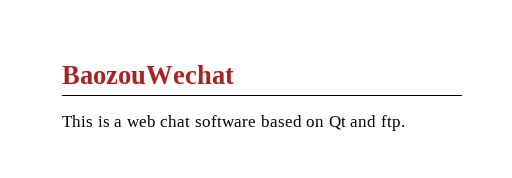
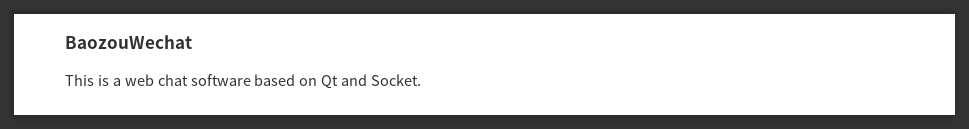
- This is a web chat software based on Qt and ftp.
+ This is a web chat software based on Qt and Socket.

